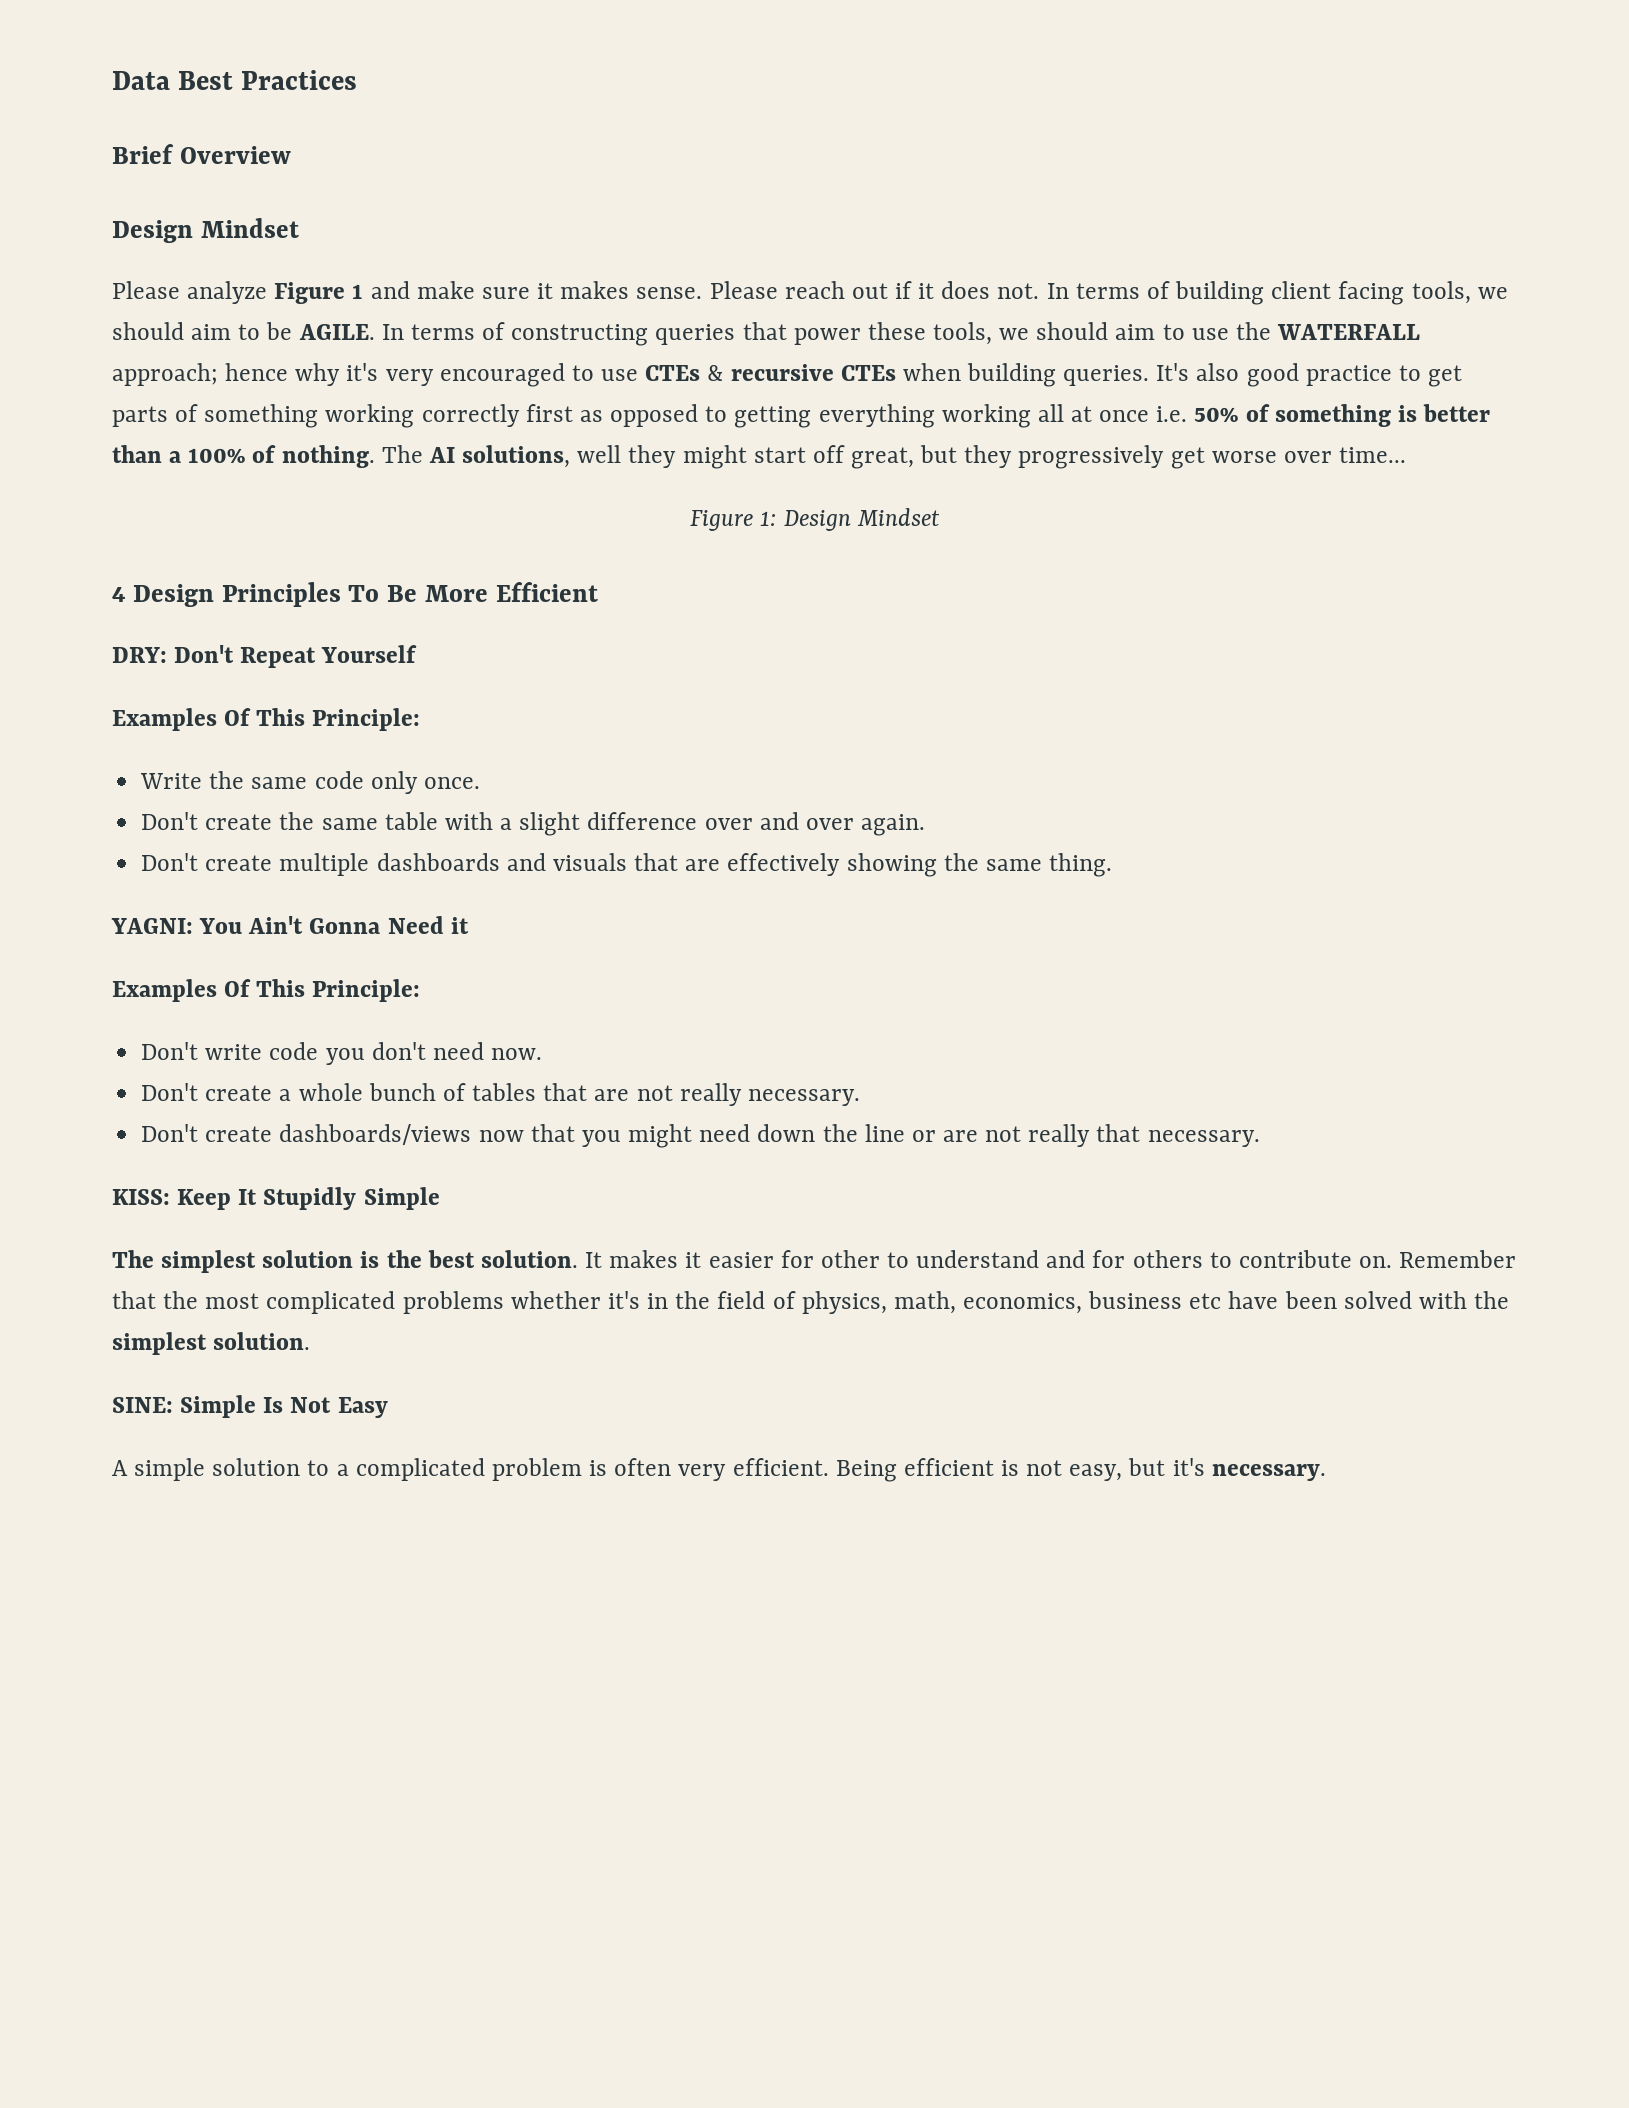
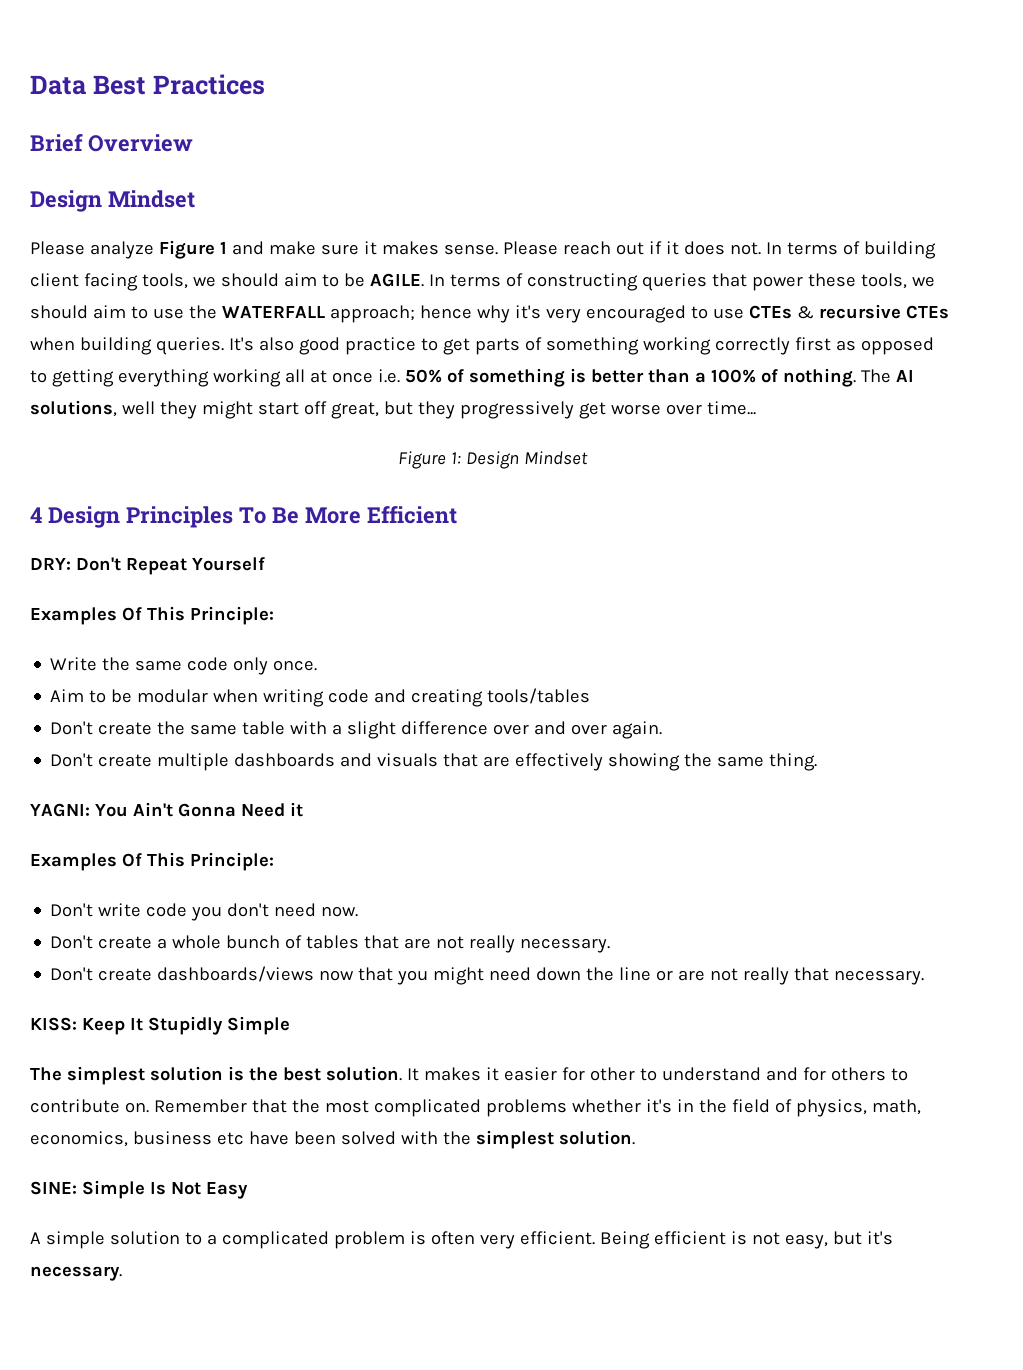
+ Aim to be modular when writing code and creating tools/tables

